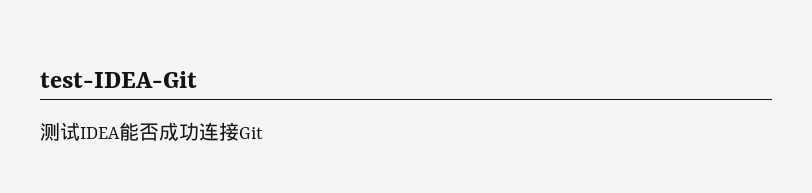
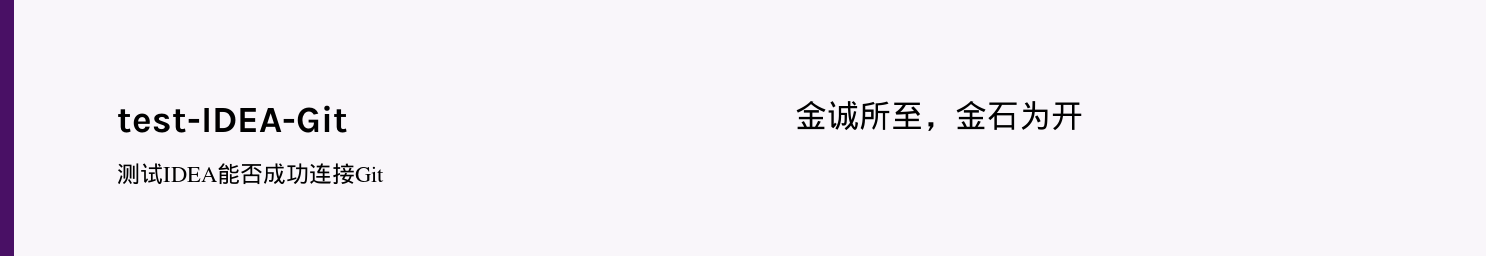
+ 金诚所至，金石为开

